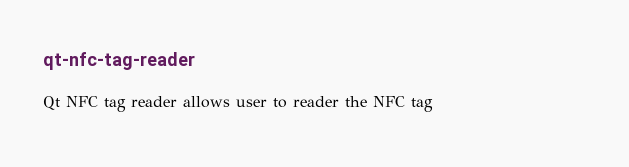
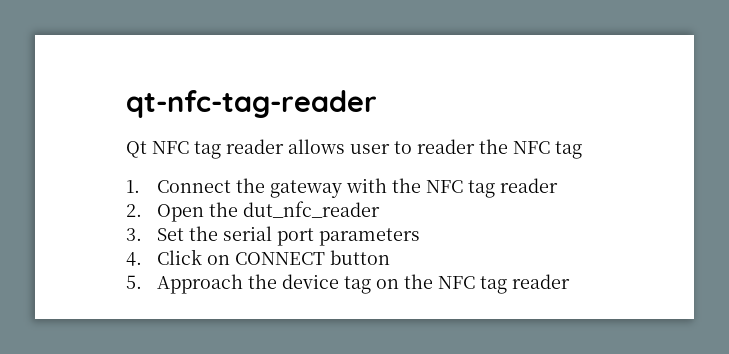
+ 1. Connect the gateway with the NFC tag reader
+ 2. Open the dut_nfc_reader
+ 3. Set the serial port parameters
+ 4. Click on CONNECT button
+ 5. Approach the device tag on the NFC tag reader

